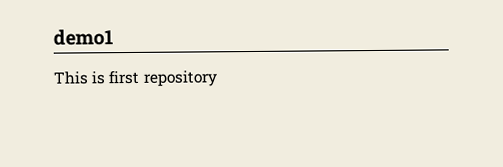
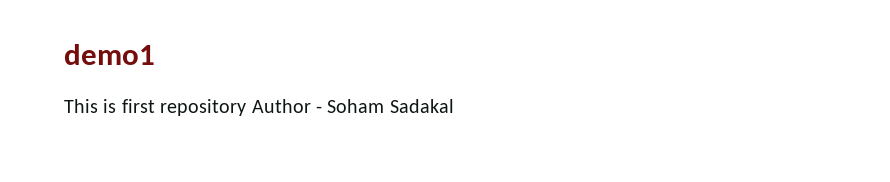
- This is first repository
+ This is first repository Author - Soham Sadakal

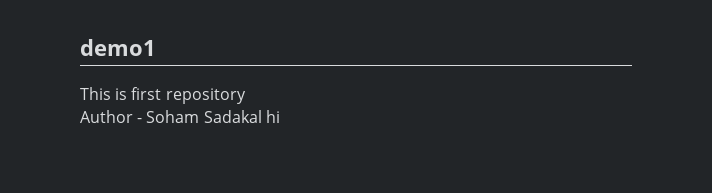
- This is first repository Author - Soham Sadakal
+ This is first repository
+ Author - Soham Sadakal hi

